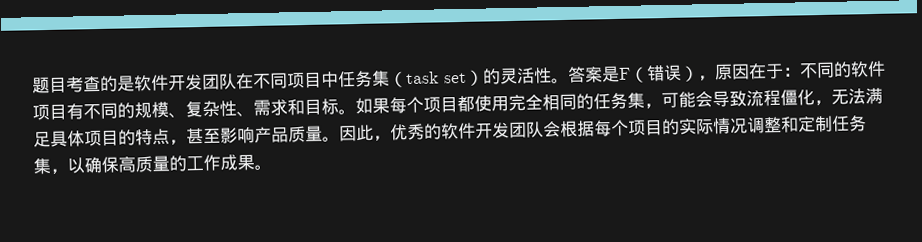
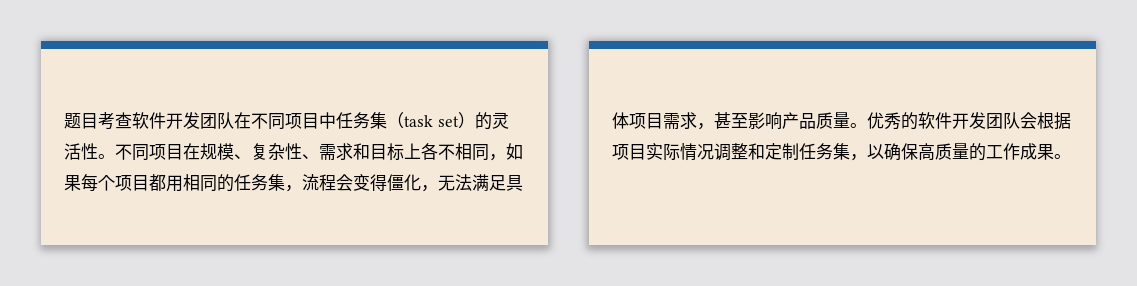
- 题目考查的是软件开发团队在不同项目中任务集（task set）的灵活性。
+ 题目考查软件开发团队在不同项目中任务集（task set）的灵活性。
- 答案是F（错误），原因在于：不同的软件项目有不同的规模、复杂性、需求和目标。如果每个项目都使用完全相同的任务集，可能会导致流程僵化，无法满足具体项目的特点，甚至影响产品质量。
+ 不同项目在规模、复杂性、需求和目标上各不相同，如果每个项目都用相同的任务集，流程会变得僵化，无法满足具体项目需求，甚至影响产品质量。
- 因此，优秀的软件开发团队会根据每个项目的实际情况调整和定制任务集，以确保高质量的工作成果。
+ 优秀的软件开发团队会根据项目实际情况调整和定制任务集，以确保高质量的工作成果。

